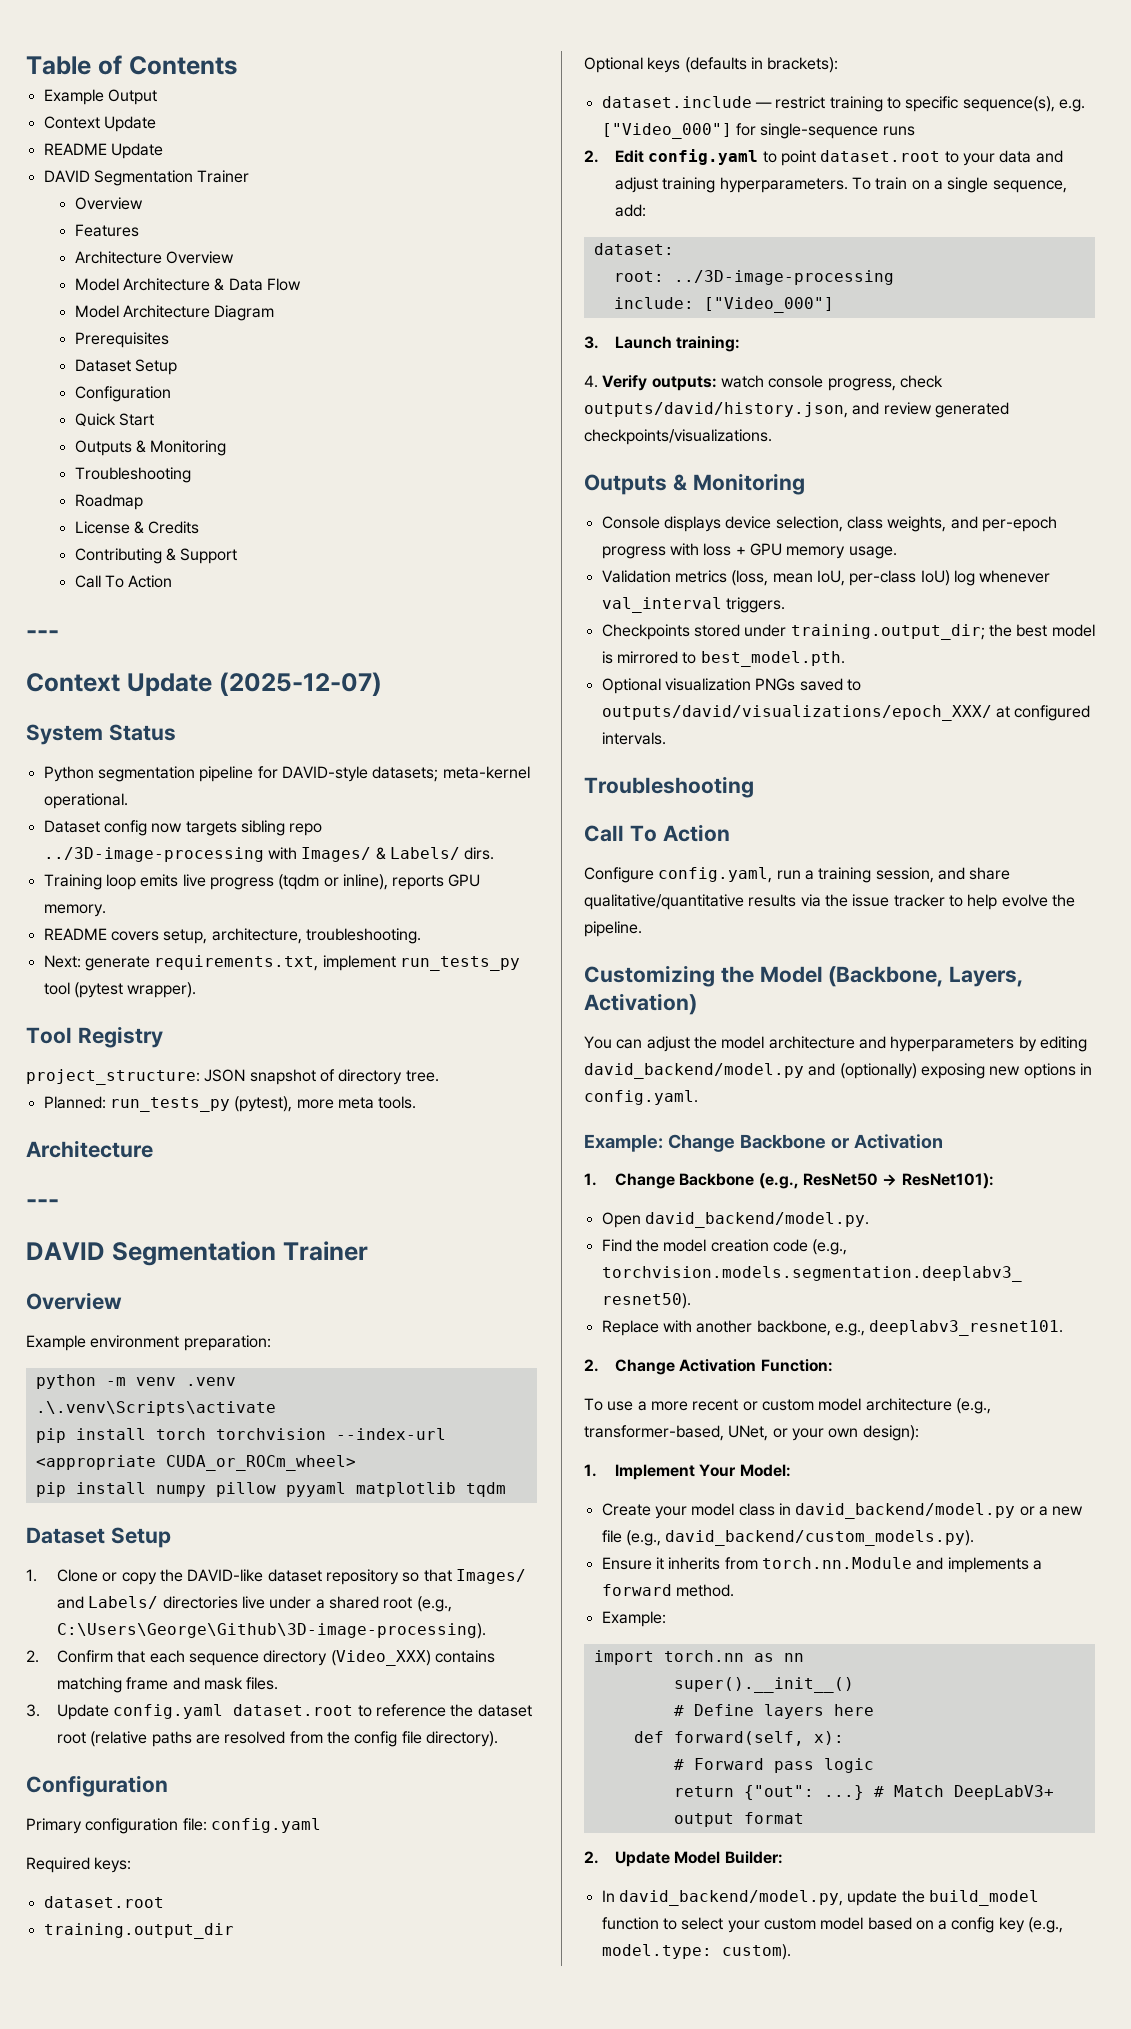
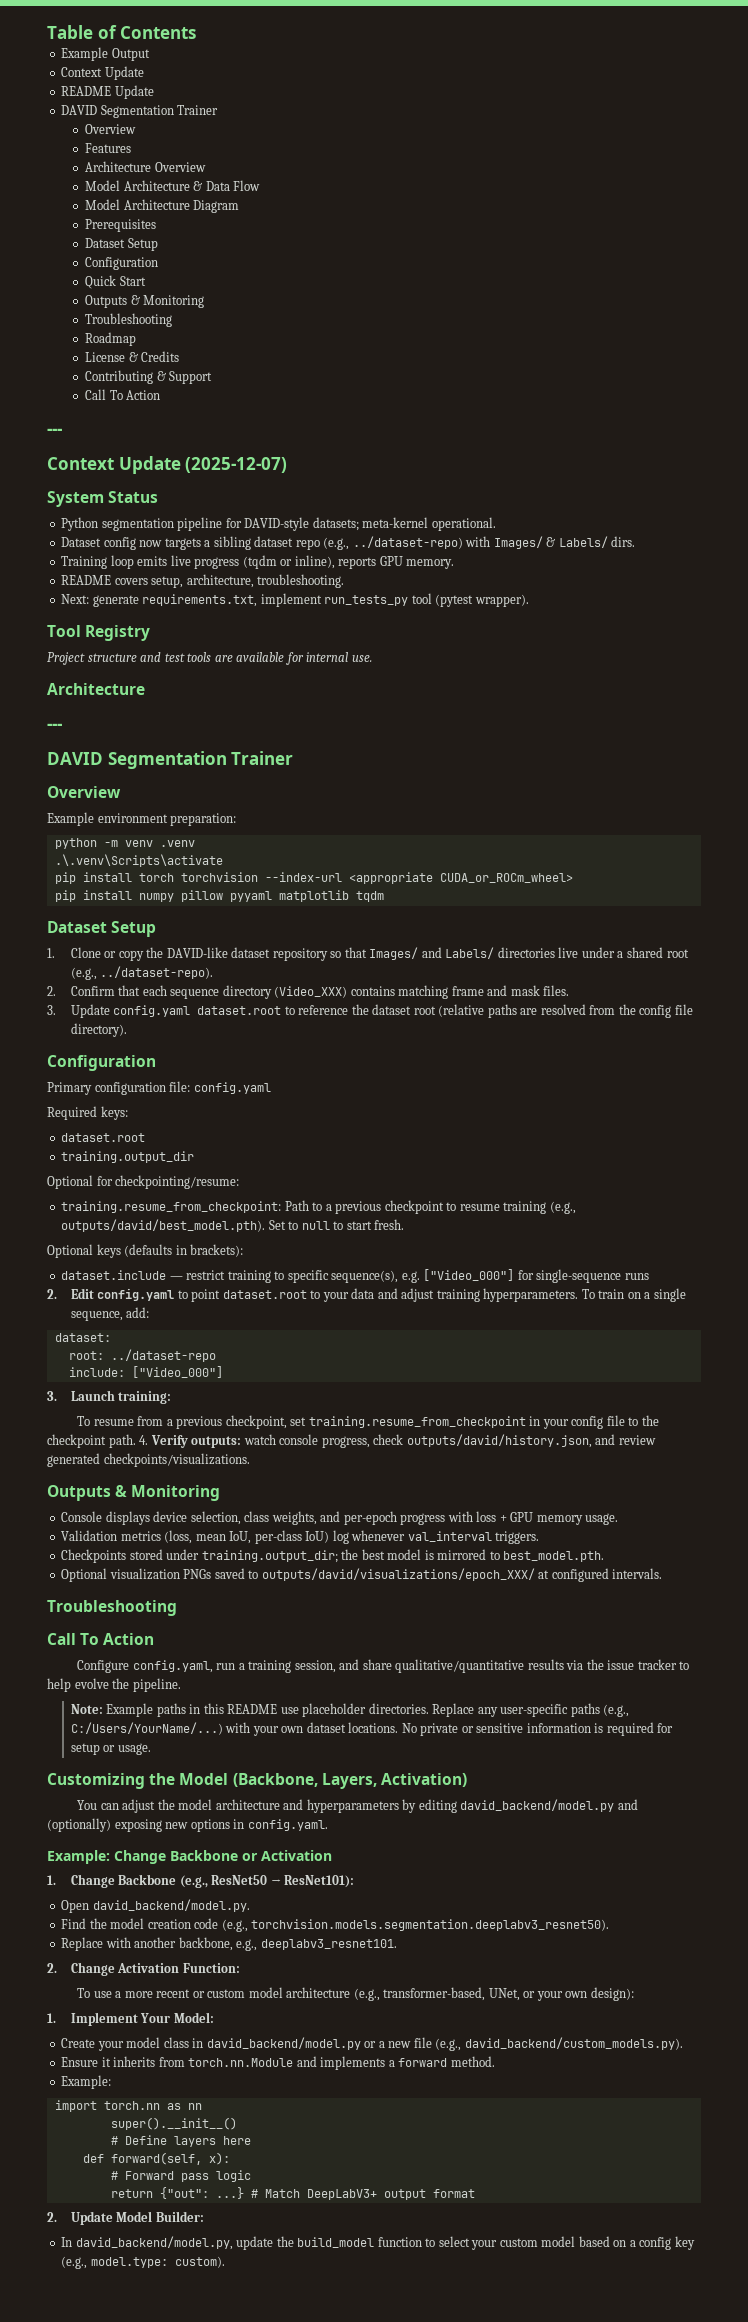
- Dataset config now targets sibling repo ../3D-image-processing with Images/ & Labels/ dirs.
+ Dataset config now targets a sibling dataset repo (e.g., ../dataset-repo) with Images/ & Labels/ dirs.
- project_structure: JSON snapshot of directory tree.
- Planned: run_tests_py (pytest), more meta tools.
+ Project structure and test tools are available for internal use.
- 1. Clone or copy the DAVID-like dataset repository so that Images/ and Labels/ directories live under a shared root (e.g., C:\Users\George\Github\3D-image-processing).
+ 1. Clone or copy the DAVID-like dataset repository so that Images/ and Labels/ directories live under a shared root (e.g., ../dataset-repo).
+ Optional for checkpointing/resume:
+ training.resume_from_checkpoint: Path to a previous checkpoint to resume training (e.g., outputs/david/best_model.pth). Set to null to start fresh.
- root: ../3D-image-processing
+ root: ../dataset-repo
+ To resume from a previous checkpoint, set training.resume_from_checkpoint in your config file to the checkpoint path.
+ Note: Example paths in this README use placeholder directories. Replace any user-specific paths (e.g., C:/Users/YourName/...) with your own dataset locations. No private or sensitive information is required for setup or usage.

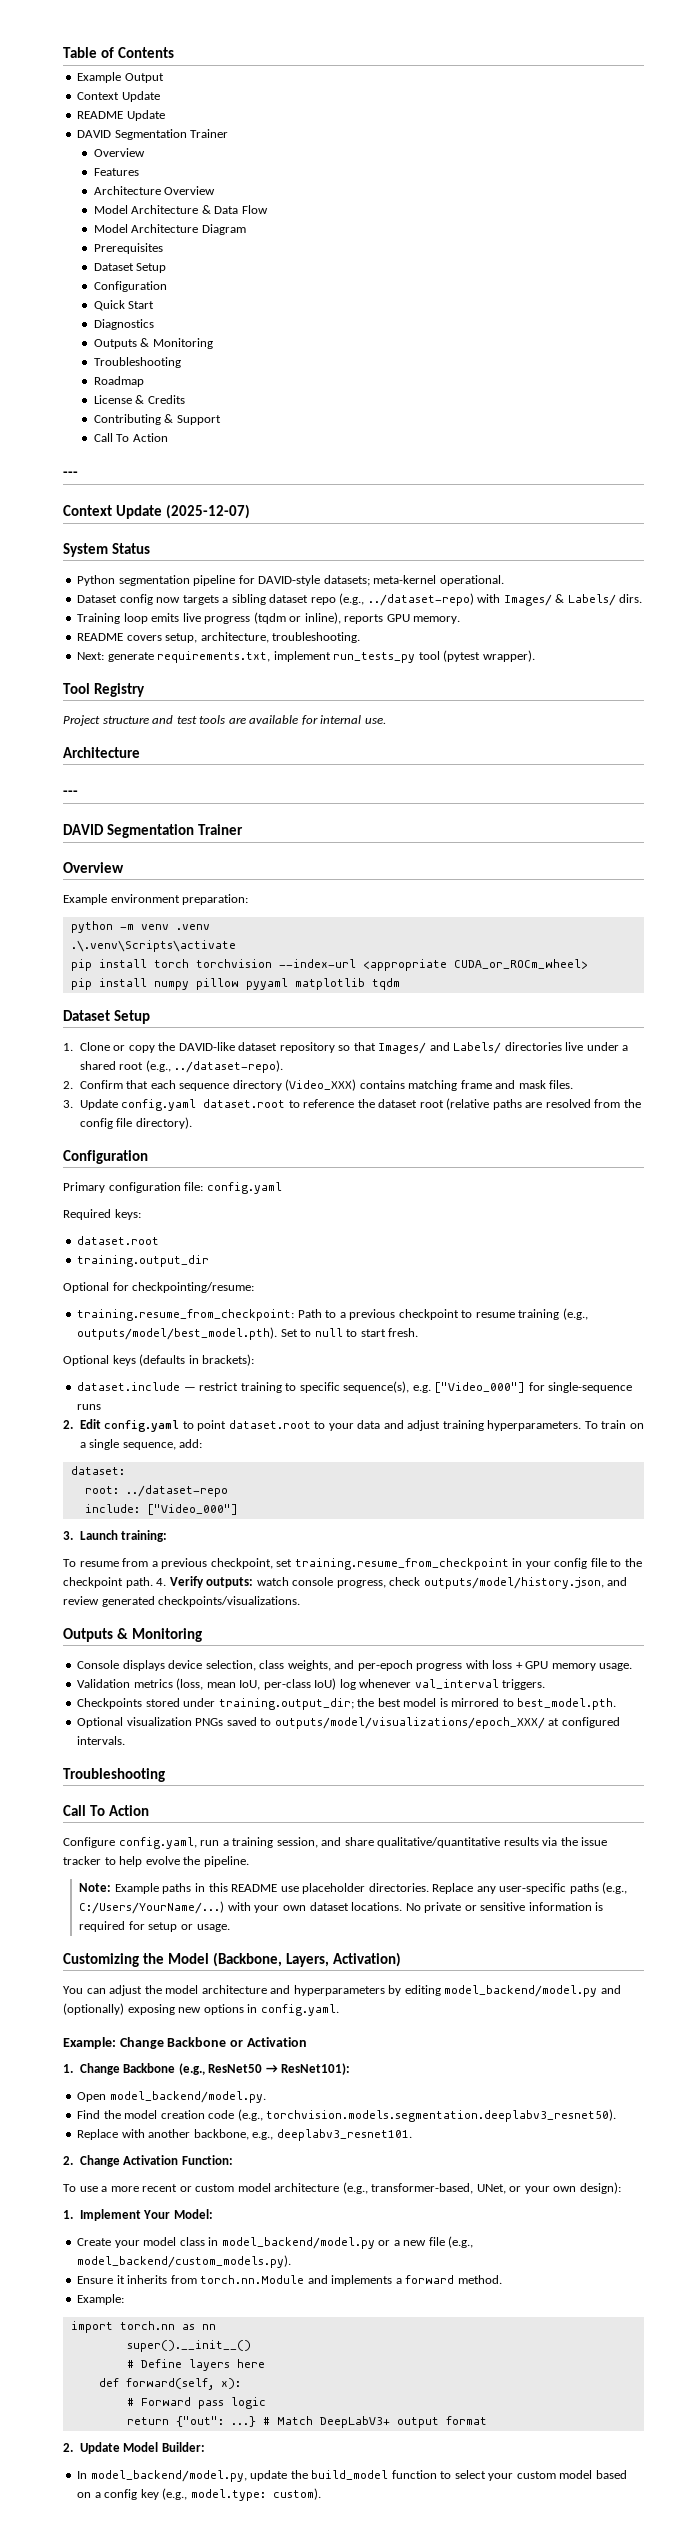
+ Diagnostics
- training.resume_from_checkpoint: Path to a previous checkpoint to resume training (e.g., outputs/david/best_model.pth). Set to null to start fresh.
+ training.resume_from_checkpoint: Path to a previous checkpoint to resume training (e.g., outputs/model/best_model.pth). Set to null to start fresh.
- 4. Verify outputs: watch console progress, check outputs/david/history.json, and review generated checkpoints/visualizations.
+ 4. Verify outputs: watch console progress, check outputs/model/history.json, and review generated checkpoints/visualizations.
- Optional visualization PNGs saved to outputs/david/visualizations/epoch_XXX/ at configured intervals.
+ Optional visualization PNGs saved to outputs/model/visualizations/epoch_XXX/ at configured intervals.
- You can adjust the model architecture and hyperparameters by editing david_backend/model.py and (optionally) exposing new options in config.yaml.
+ You can adjust the model architecture and hyperparameters by editing model_backend/model.py and (optionally) exposing new options in config.yaml.
- Open david_backend/model.py.
+ Open model_backend/model.py.
- Create your model class in david_backend/model.py or a new file (e.g., david_backend/custom_models.py).
+ Create your model class in model_backend/model.py or a new file (e.g., model_backend/custom_models.py).
- In david_backend/model.py, update the build_model function to select your custom model based on a config key (e.g., model.type: custom).
+ In model_backend/model.py, update the build_model function to select your custom model based on a config key (e.g., model.type: custom).

